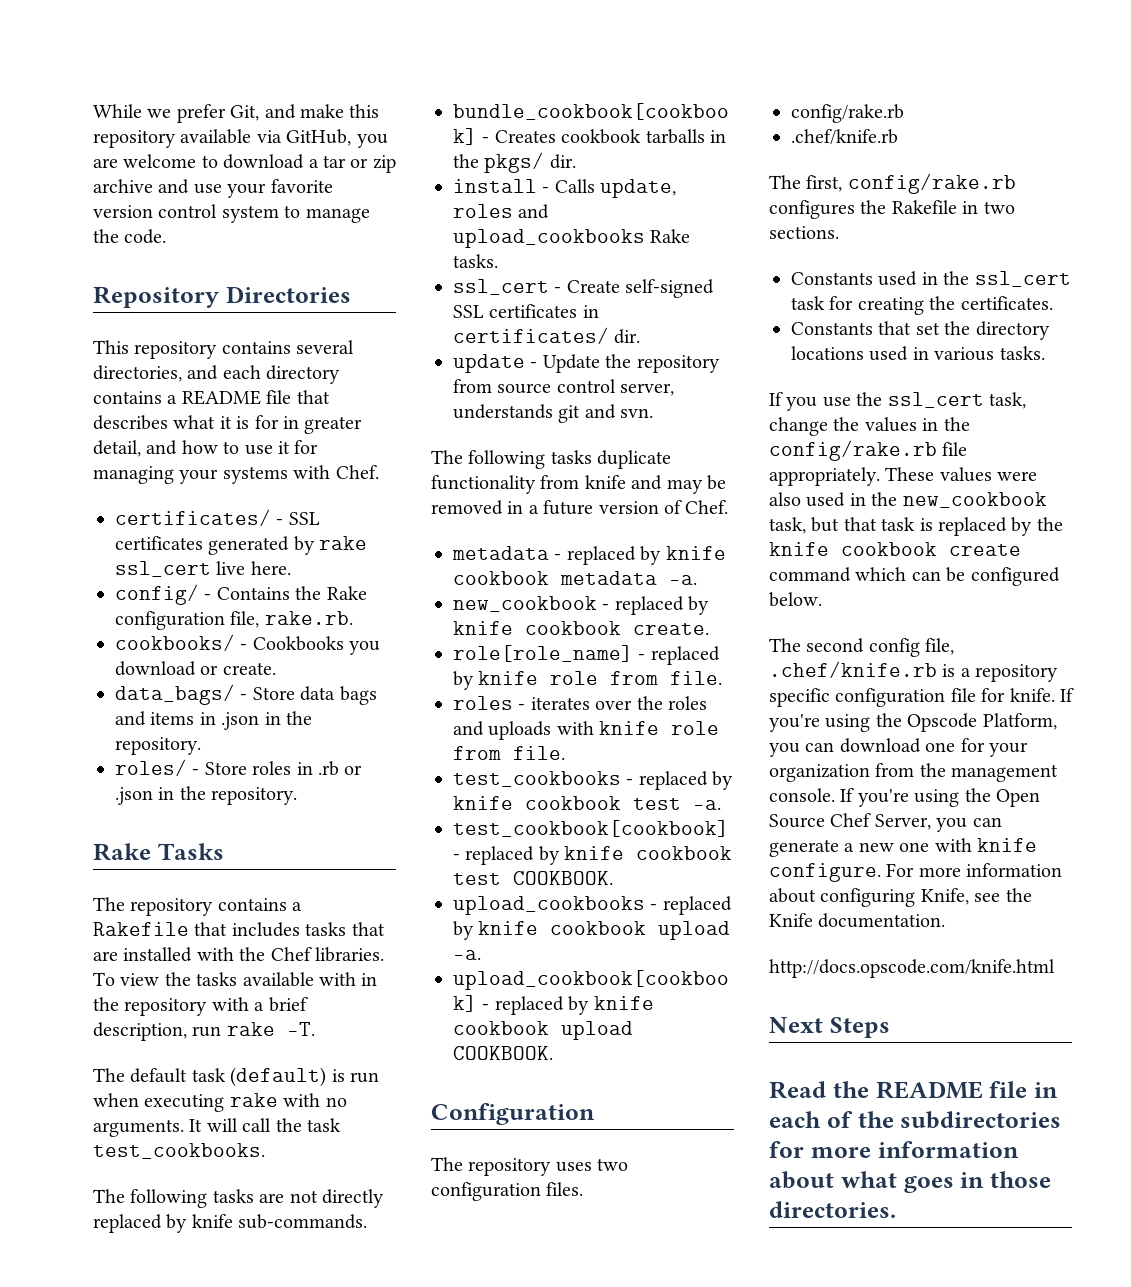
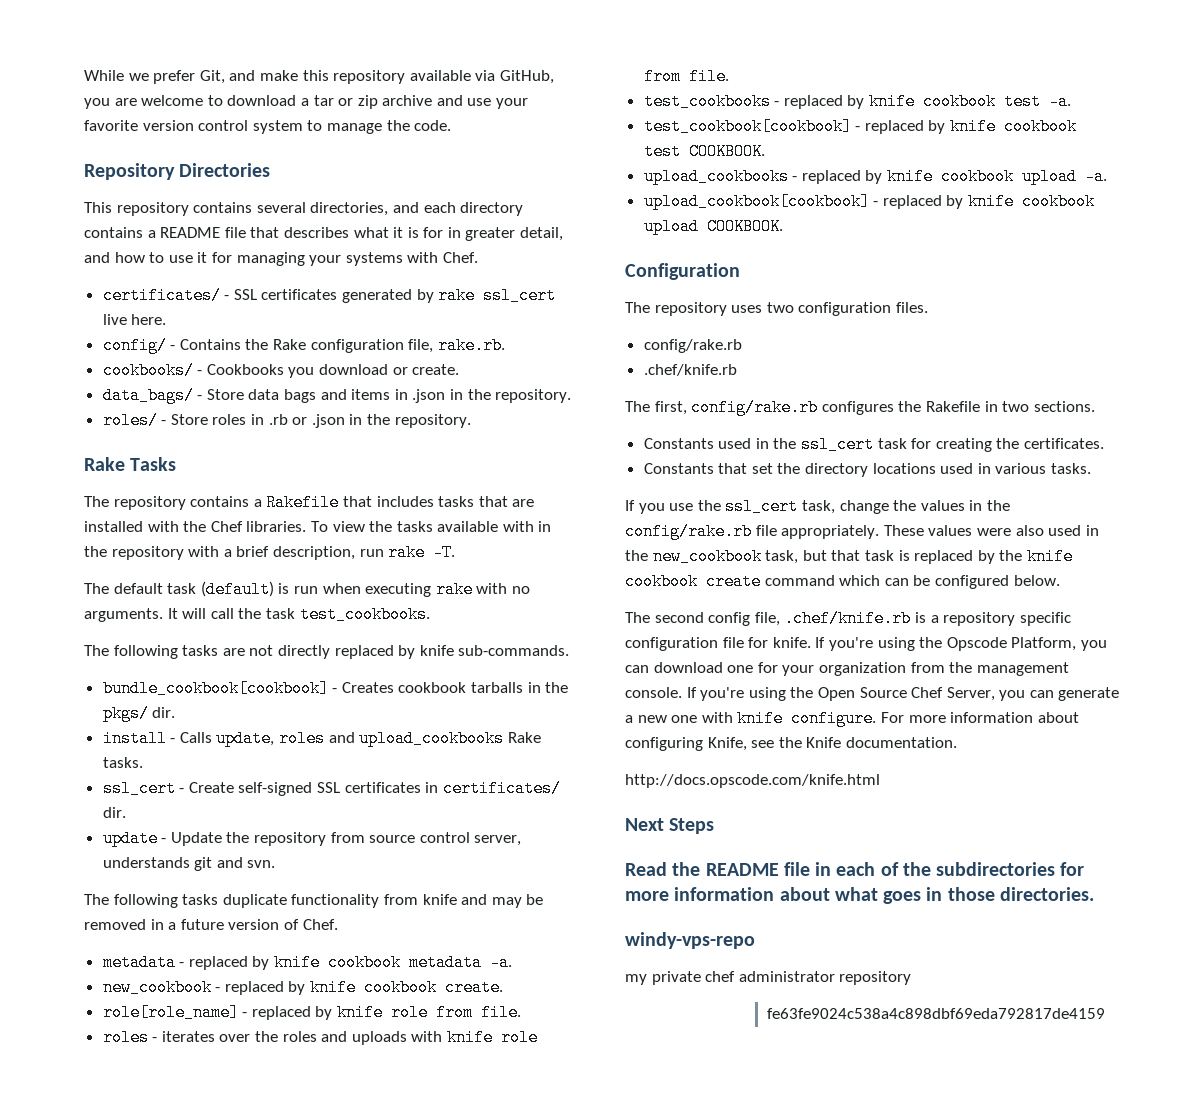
+ windy-vps-repo
+ my private chef administrator repository
+ fe63fe9024c538a4c898dbf69eda792817de4159

